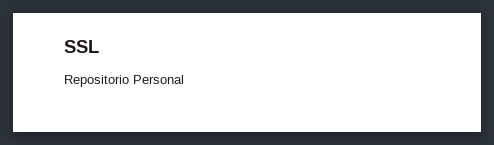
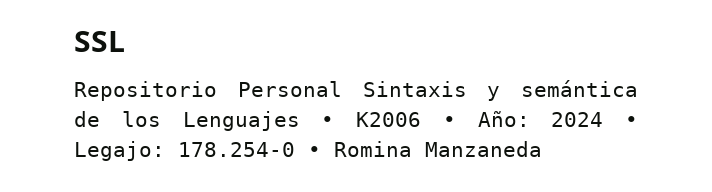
- Repositorio Personal
+ Repositorio Personal Sintaxis y semántica de los Lenguajes • K2006 • Año: 2024 • Legajo: 178.254-0 • Romina Manzaneda

